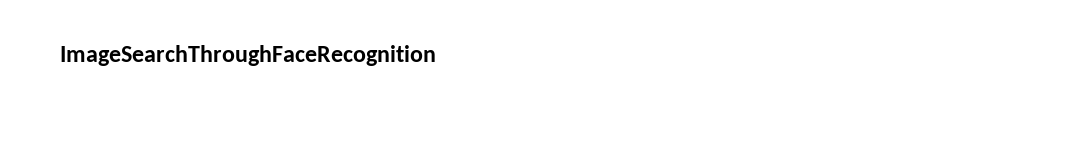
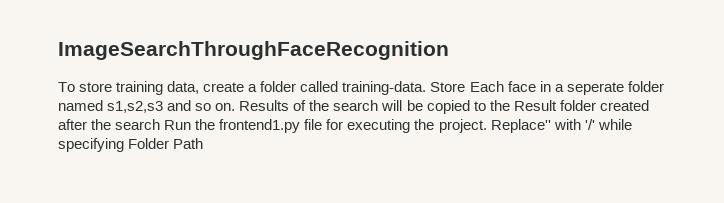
+ To store training data, create a folder called training-data. Store Each face in a seperate folder named s1,s2,s3 and so on. Results of the search will be copied to the Result folder created after the search Run the frontend1.py file for executing the project. Replace'' with '/' while specifying Folder Path

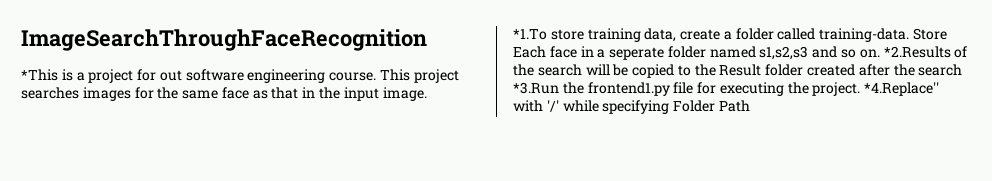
- To store training data, create a folder called training-data.
+ *This is a project for out software engineering course. This project searches images for the same face as that in the input image.
+ *1.To store training data, create a folder called training-data.
- Results of the search will be copied to the Result folder created after the search Run the frontend1.py file for executing the project.
+ *2.Results of the search will be copied to the Result folder created after the search *3.Run the frontend1.py file for executing the project.
- Replace'' with '/' while specifying Folder Path
+ *4.Replace'' with '/' while specifying Folder Path

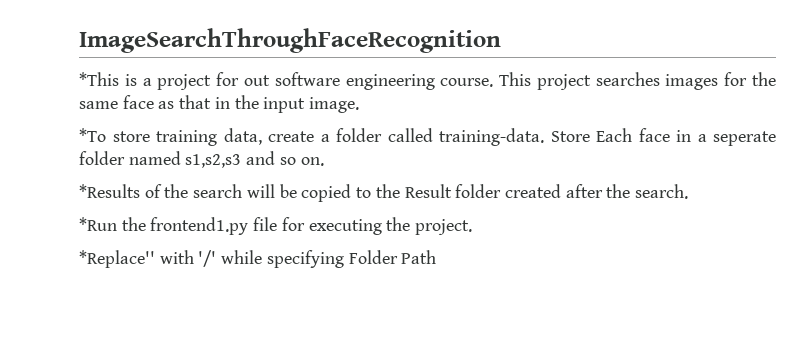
- *1.To store training data, create a folder called training-data.
+ *To store training data, create a folder called training-data.
- Store Each face in a seperate folder named s1,s2,s3 and so on. *2.Results of the search will be copied to the Result folder created after the search *3.Run the frontend1.py file for executing the project. *4.Replace'' with '/' while specifying Folder Path
+ Store Each face in a seperate folder named s1,s2,s3 and so on.
+ *Results of the search will be copied to the Result folder created after the search.
+ *Run the frontend1.py file for executing the project.
+ *Replace'' with '/' while specifying Folder Path

